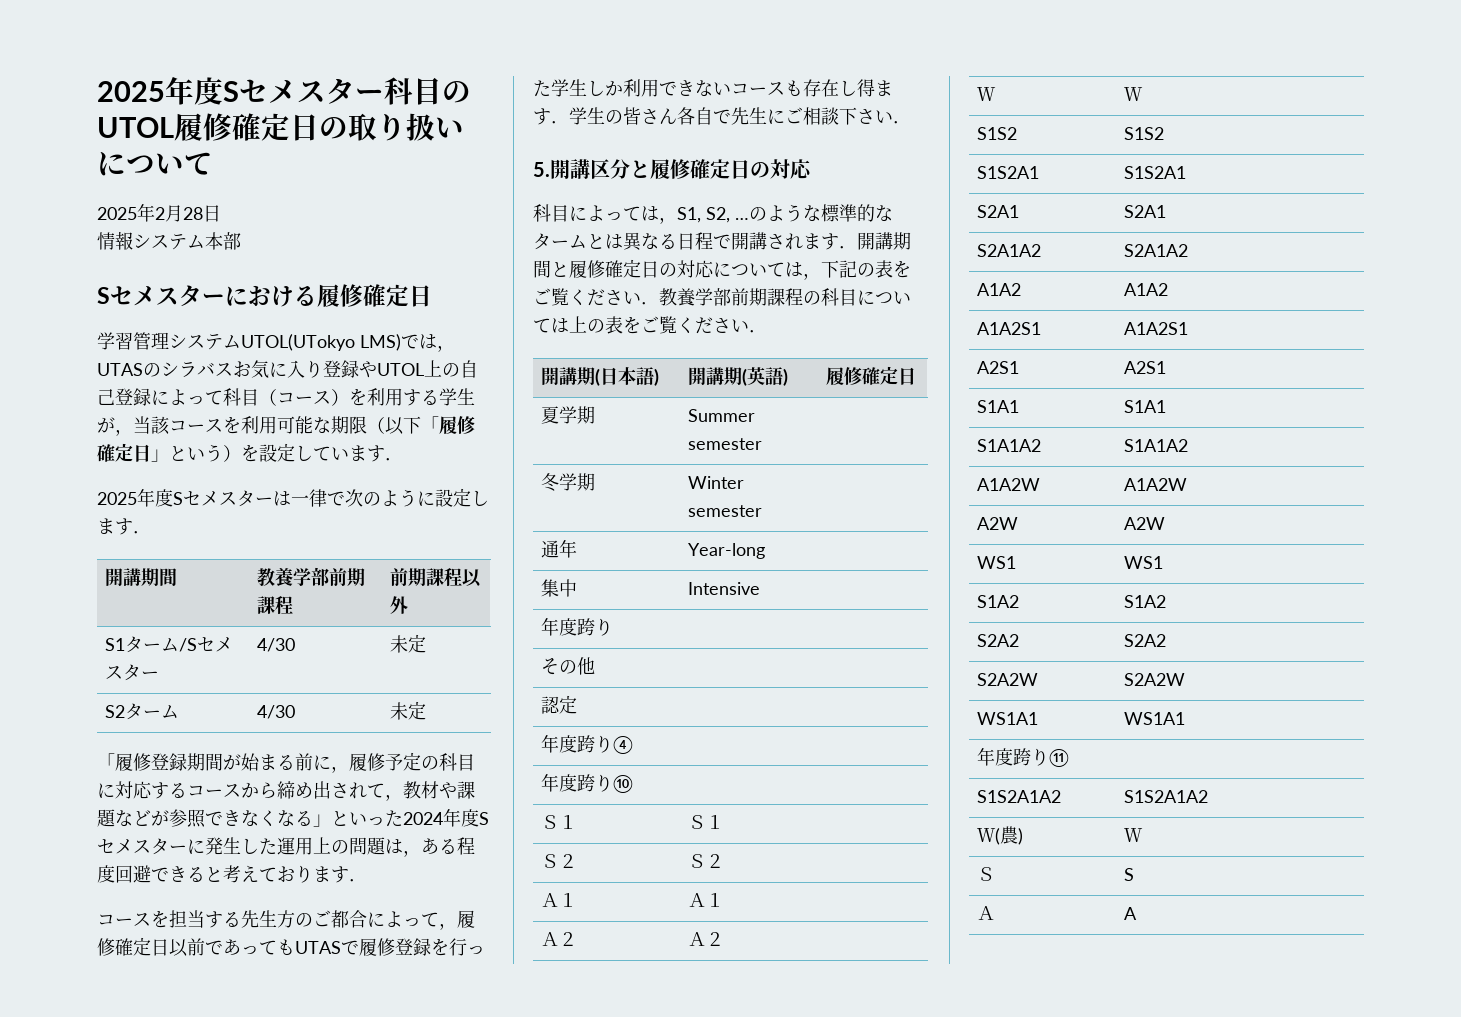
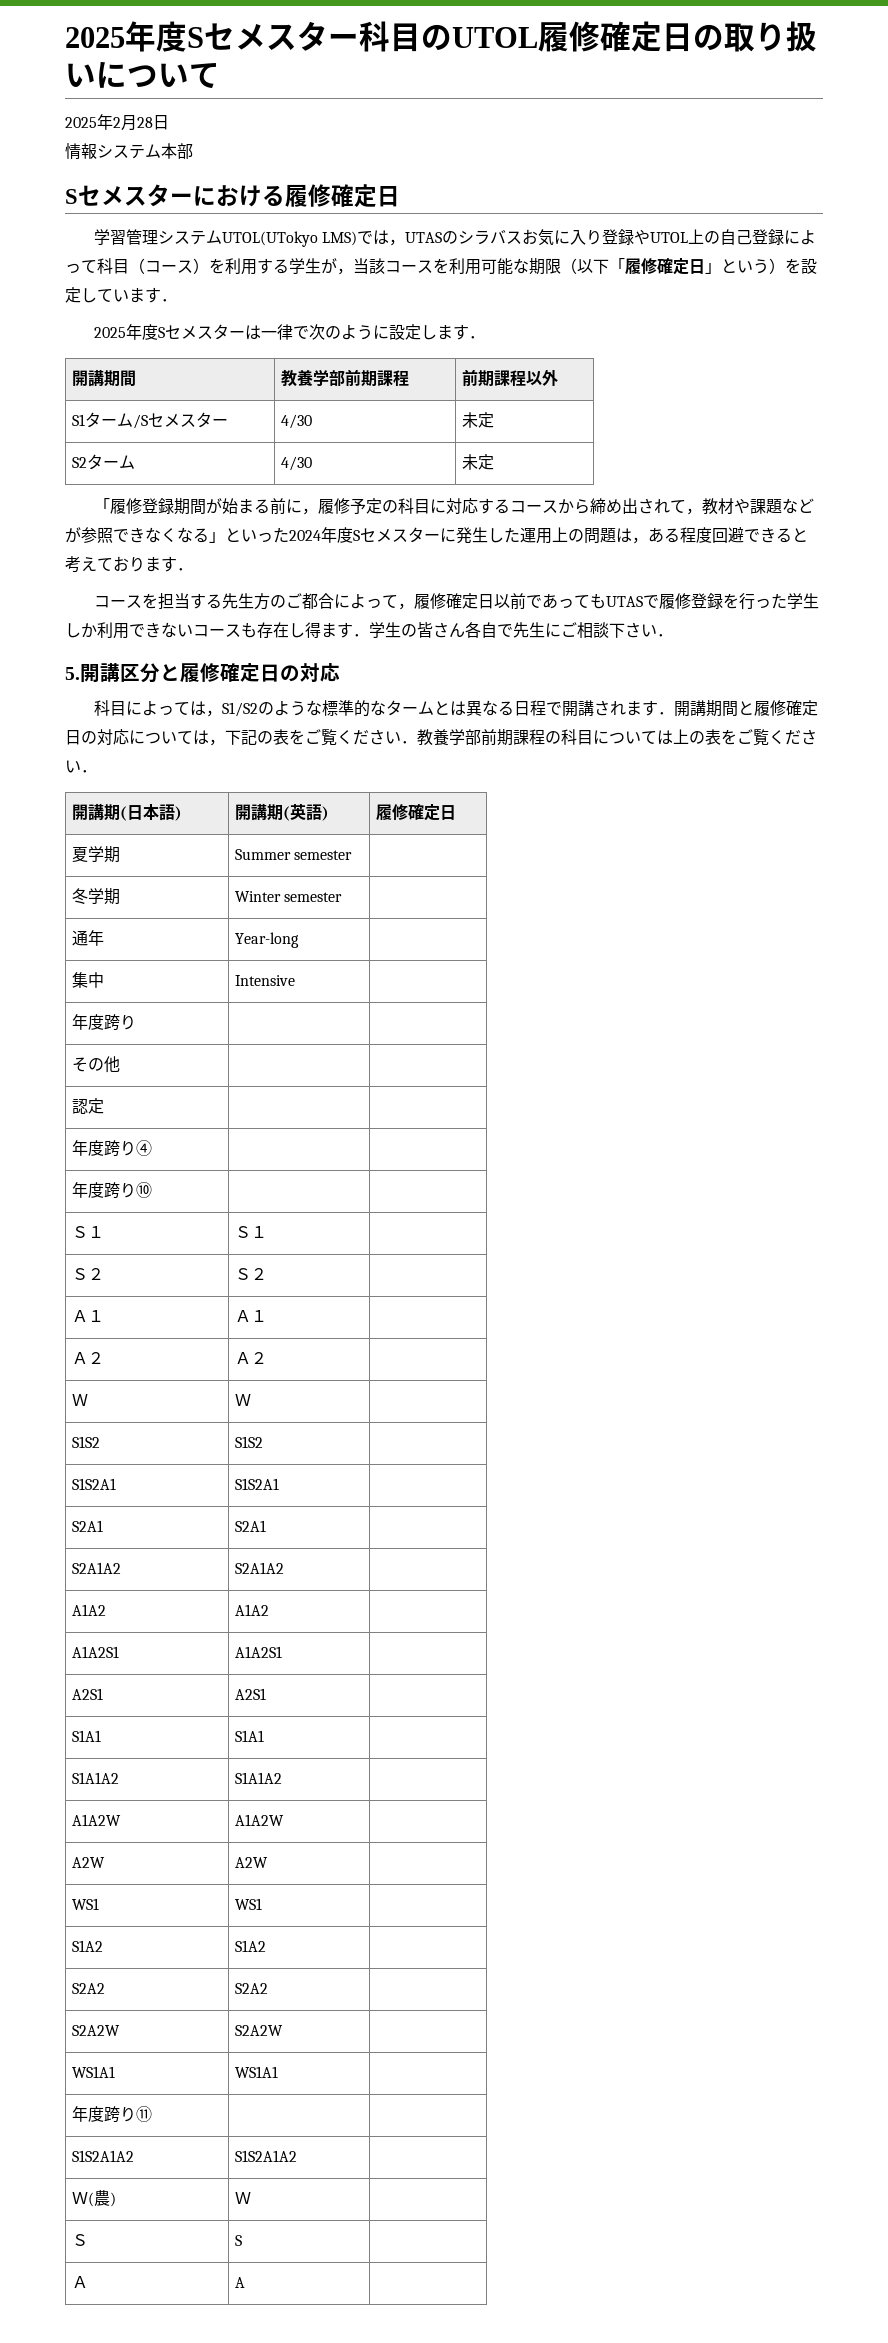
- 科目によっては，S1, S2, …のような標準的なタームとは異なる日程で開講されます．開講期間と履修確定日の対応については，下記の表をご覧ください．教養学部前期課程の科目については上の表をご覧ください．
+ 科目によっては，S1/S2のような標準的なタームとは異なる日程で開講されます．開講期間と履修確定日の対応については，下記の表をご覧ください．教養学部前期課程の科目については上の表をご覧ください．

